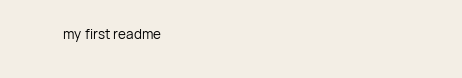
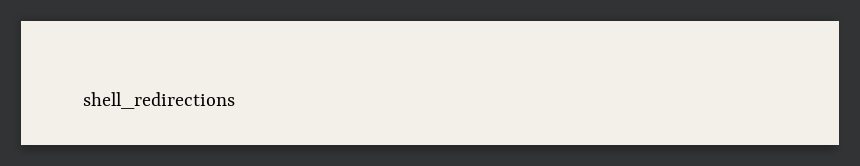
- my first readme
+ shell_redirections

